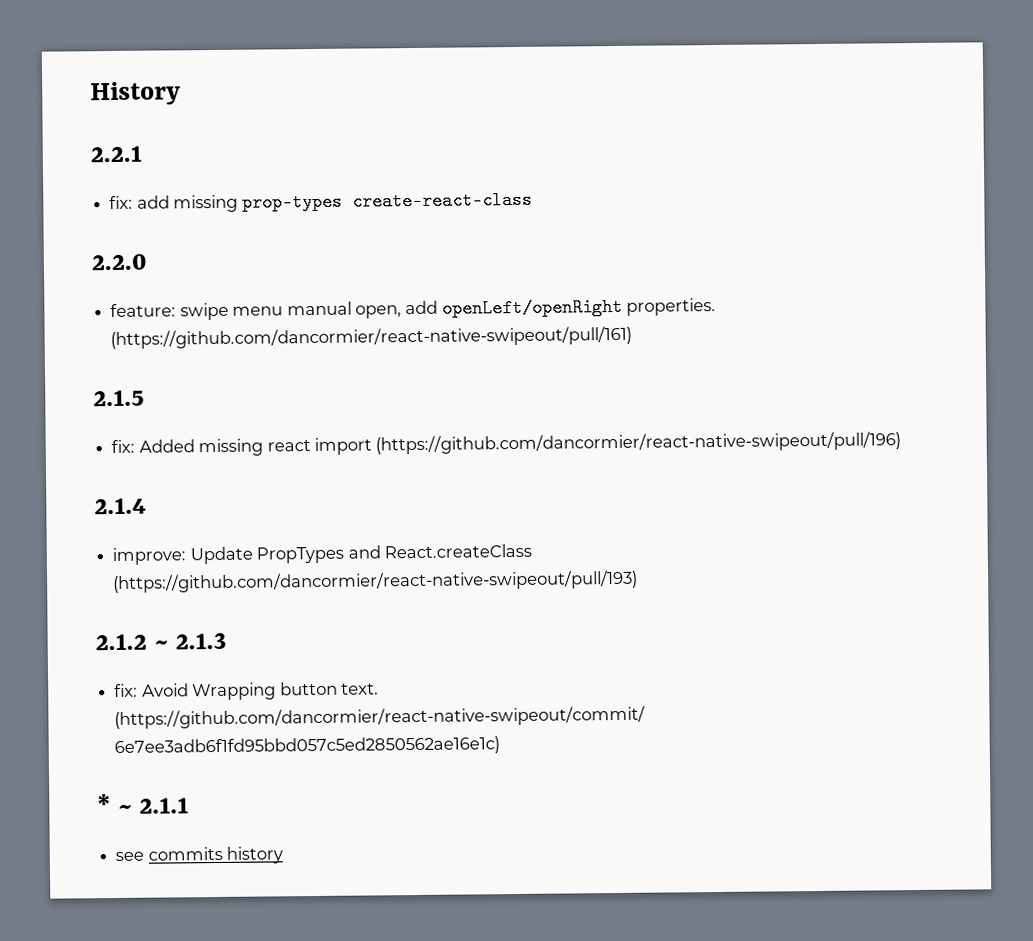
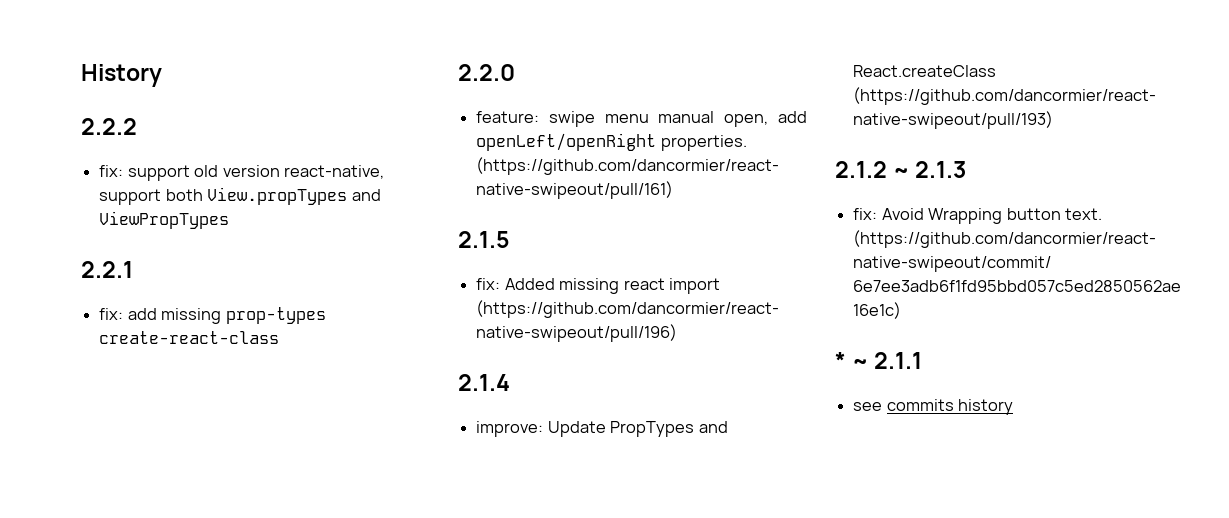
+ 2.2.2
+ fix: support old version react-native, support both View.propTypes and ViewPropTypes

